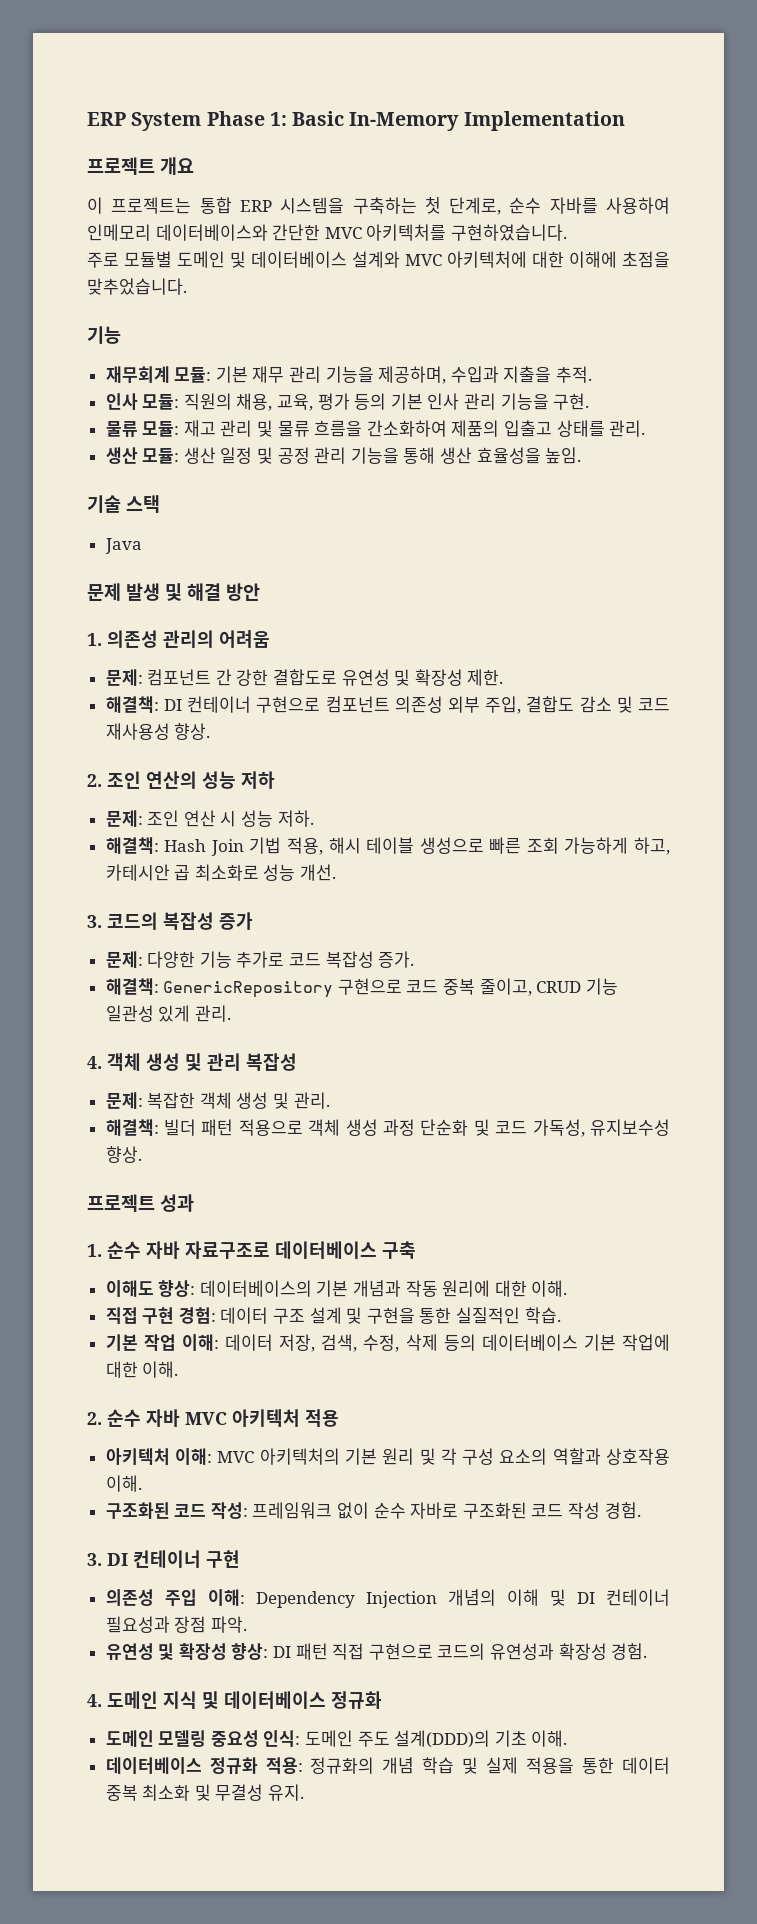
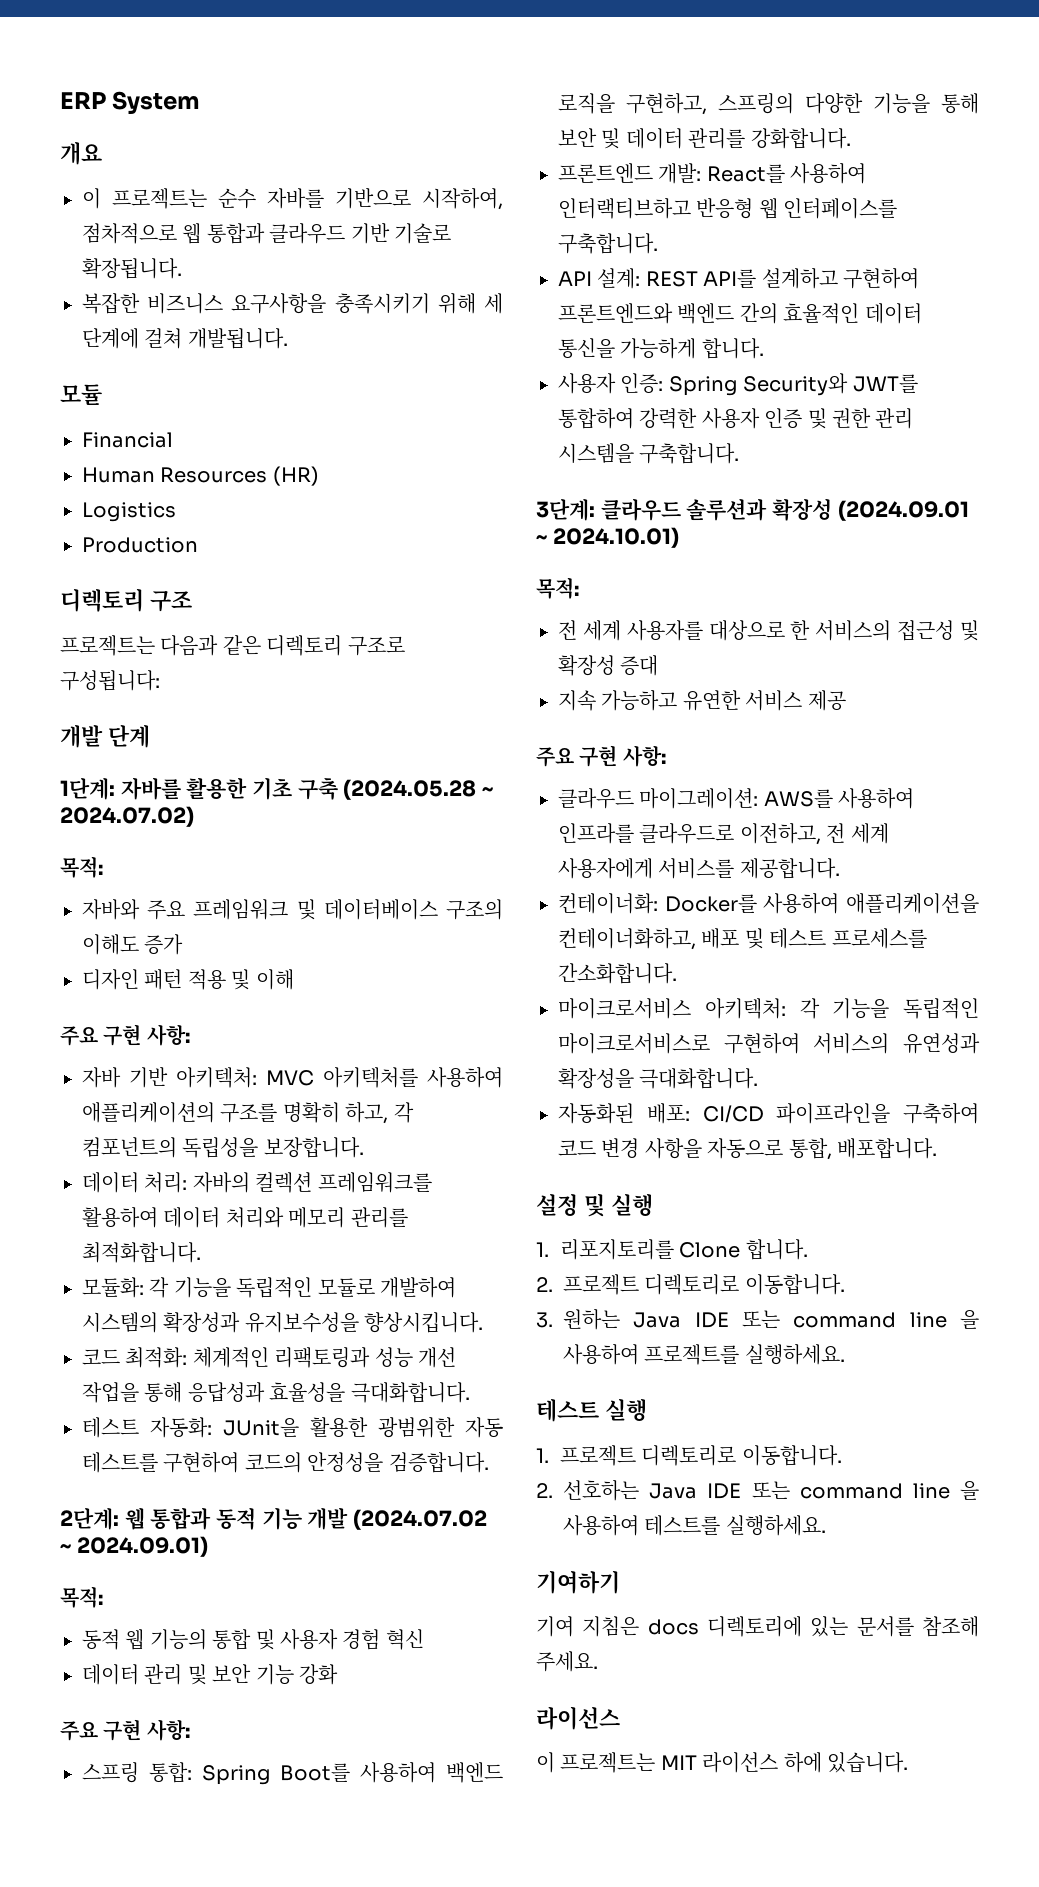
- ERP System Phase 1: Basic In-Memory Implementation
- 프로젝트 개요
- 이 프로젝트는 통합 ERP 시스템을 구축하는 첫 단계로, 순수 자바를 사용하여 인메모리 데이터베이스와 간단한 MVC 아키텍처를 구현하였습니다.
- 주로 모듈별 도메인 및 데이터베이스 설계와 MVC 아키텍처에 대한 이해에 초점을 맞추었습니다.
- 기능
- 재무회계 모듈: 기본 재무 관리 기능을 제공하며, 수입과 지출을 추적.
- 인사 모듈: 직원의 채용, 교육, 평가 등의 기본 인사 관리 기능을 구현.
- 물류 모듈: 재고 관리 및 물류 흐름을 간소화하여 제품의 입출고 상태를 관리.
- 생산 모듈: 생산 일정 및 공정 관리 기능을 통해 생산 효율성을 높임.
- 기술 스택
- Java
- 문제 발생 및 해결 방안
- 1. 의존성 관리의 어려움
- 문제: 컴포넌트 간 강한 결합도로 유연성 및 확장성 제한.
- 해결책: DI 컨테이너 구현으로 컴포넌트 의존성 외부 주입, 결합도 감소 및 코드 재사용성 향상.
- 2. 조인 연산의 성능 저하
- 문제: 조인 연산 시 성능 저하.
- 해결책: Hash Join 기법 적용, 해시 테이블 생성으로 빠른 조회 가능하게 하고, 카테시안 곱 최소화로 성능 개선.
- 3. 코드의 복잡성 증가
- 문제: 다양한 기능 추가로 코드 복잡성 증가.
- 해결책: GenericRepository 구현으로 코드 중복 줄이고, CRUD 기능 일관성 있게 관리.
- 4. 객체 생성 및 관리 복잡성
- 문제: 복잡한 객체 생성 및 관리.
- 해결책: 빌더 패턴 적용으로 객체 생성 과정 단순화 및 코드 가독성, 유지보수성 향상.
- 프로젝트 성과
- 1. 순수 자바 자료구조로 데이터베이스 구축
- 이해도 향상: 데이터베이스의 기본 개념과 작동 원리에 대한 이해.
- 직접 구현 경험: 데이터 구조 설계 및 구현을 통한 실질적인 학습.
- 기본 작업 이해: 데이터 저장, 검색, 수정, 삭제 등의 데이터베이스 기본 작업에 대한 이해.
- 2. 순수 자바 MVC 아키텍처 적용
- 아키텍처 이해: MVC 아키텍처의 기본 원리 및 각 구성 요소의 역할과 상호작용 이해.
- 구조화된 코드 작성: 프레임워크 없이 순수 자바로 구조화된 코드 작성 경험.
- 3. DI 컨테이너 구현
- 의존성 주입 이해: Dependency Injection 개념의 이해 및 DI 컨테이너 필요성과 장점 파악.
- 유연성 및 확장성 향상: DI 패턴 직접 구현으로 코드의 유연성과 확장성 경험.
- 4. 도메인 지식 및 데이터베이스 정규화
- 도메인 모델링 중요성 인식: 도메인 주도 설계(DDD)의 기초 이해.
- 데이터베이스 정규화 적용: 정규화의 개념 학습 및 실제 적용을 통한 데이터 중복 최소화 및 무결성 유지.
+ ERP System
+ 개요
+ 이 프로젝트는 순수 자바를 기반으로 시작하여, 점차적으로 웹 통합과 클라우드 기반 기술로 확장됩니다.
+ 복잡한 비즈니스 요구사항을 충족시키기 위해 세 단계에 걸쳐 개발됩니다.
+ 모듈
+ Financial
+ Human Resources (HR)
+ Logistics
+ Production
+ 디렉토리 구조
+ 프로젝트는 다음과 같은 디렉토리 구조로 구성됩니다:
+ 개발 단계
+ 1단계: 자바를 활용한 기초 구축 (2024.05.28 ~ 2024.07.02)
+ 목적:
+ 자바와 주요 프레임워크 및 데이터베이스 구조의 이해도 증가
+ 디자인 패턴 적용 및 이해
+ 주요 구현 사항:
+ 자바 기반 아키텍처: MVC 아키텍처를 사용하여 애플리케이션의 구조를 명확히 하고, 각 컴포넌트의 독립성을 보장합니다.
+ 데이터 처리: 자바의 컬렉션 프레임워크를 활용하여 데이터 처리와 메모리 관리를 최적화합니다.
+ 모듈화: 각 기능을 독립적인 모듈로 개발하여 시스템의 확장성과 유지보수성을 향상시킵니다.
+ 코드 최적화: 체계적인 리팩토링과 성능 개선 작업을 통해 응답성과 효율성을 극대화합니다.
+ 테스트 자동화: JUnit을 활용한 광범위한 자동 테스트를 구현하여 코드의 안정성을 검증합니다.
+ 2단계: 웹 통합과 동적 기능 개발 (2024.07.02 ~ 2024.09.01)
+ 목적:
+ 동적 웹 기능의 통합 및 사용자 경험 혁신
+ 데이터 관리 및 보안 기능 강화
+ 주요 구현 사항:
+ 스프링 통합: Spring Boot를 사용하여 백엔드 로직을 구현하고, 스프링의 다양한 기능을 통해 보안 및 데이터 관리를 강화합니다.
+ 프론트엔드 개발: React를 사용하여 인터랙티브하고 반응형 웹 인터페이스를 구축합니다.
+ API 설계: REST API를 설계하고 구현하여 프론트엔드와 백엔드 간의 효율적인 데이터 통신을 가능하게 합니다.
+ 사용자 인증: Spring Security와 JWT를 통합하여 강력한 사용자 인증 및 권한 관리 시스템을 구축합니다.
+ 3단계: 클라우드 솔루션과 확장성 (2024.09.01 ~ 2024.10.01)
+ 목적:
+ 전 세계 사용자를 대상으로 한 서비스의 접근성 및 확장성 증대
+ 지속 가능하고 유연한 서비스 제공
+ 주요 구현 사항:
+ 클라우드 마이그레이션: AWS를 사용하여 인프라를 클라우드로 이전하고, 전 세계 사용자에게 서비스를 제공합니다.
+ 컨테이너화: Docker를 사용하여 애플리케이션을 컨테이너화하고, 배포 및 테스트 프로세스를 간소화합니다.
+ 마이크로서비스 아키텍처: 각 기능을 독립적인 마이크로서비스로 구현하여 서비스의 유연성과 확장성을 극대화합니다.
+ 자동화된 배포: CI/CD 파이프라인을 구축하여 코드 변경 사항을 자동으로 통합, 배포합니다.
+ 설정 및 실행
+ 1. 리포지토리를 Clone 합니다.
+ 2. 프로젝트 디렉토리로 이동합니다.
+ 3. 원하는 Java IDE 또는 command line 을 사용하여 프로젝트를 실행하세요.
+ 테스트 실행
+ 1. 프로젝트 디렉토리로 이동합니다.
+ 2. 선호하는 Java IDE 또는 command line 을 사용하여 테스트를 실행하세요.
+ 기여하기
+ 기여 지침은 docs 디렉토리에 있는 문서를 참조해 주세요.
+ 라이선스
+ 이 프로젝트는 MIT 라이선스 하에 있습니다.

